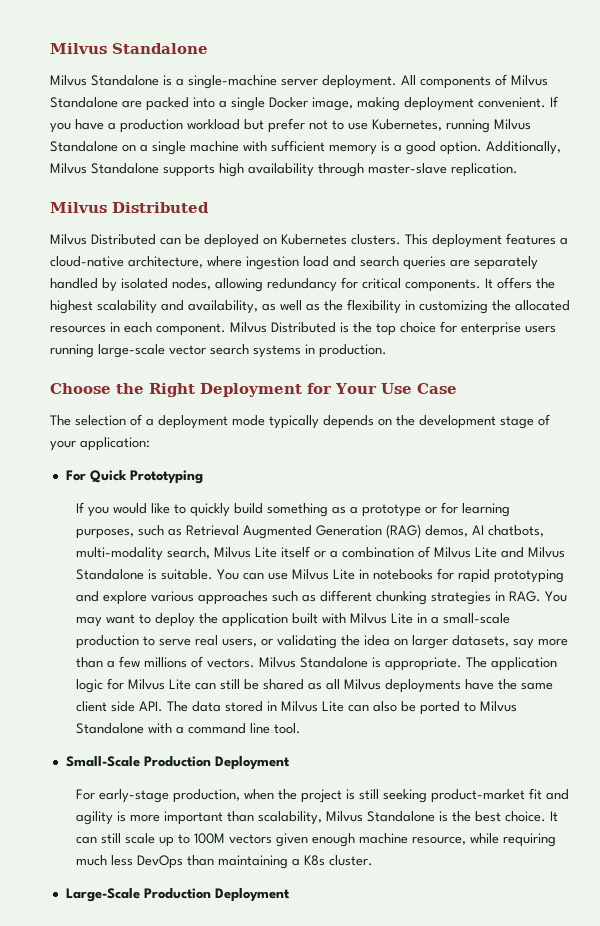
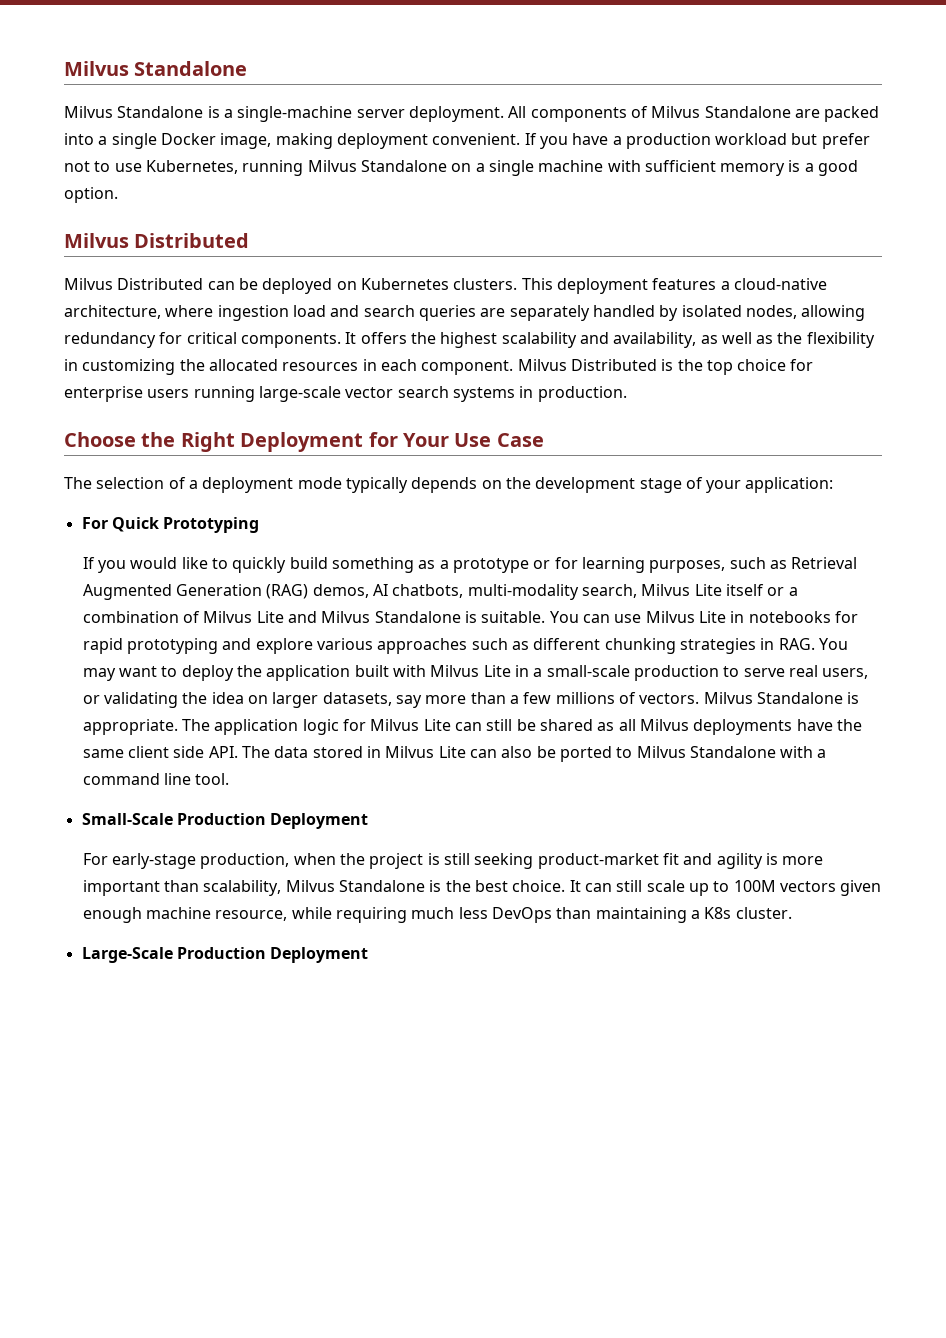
- Additionally, Milvus Standalone supports high availability through master-slave replication.

